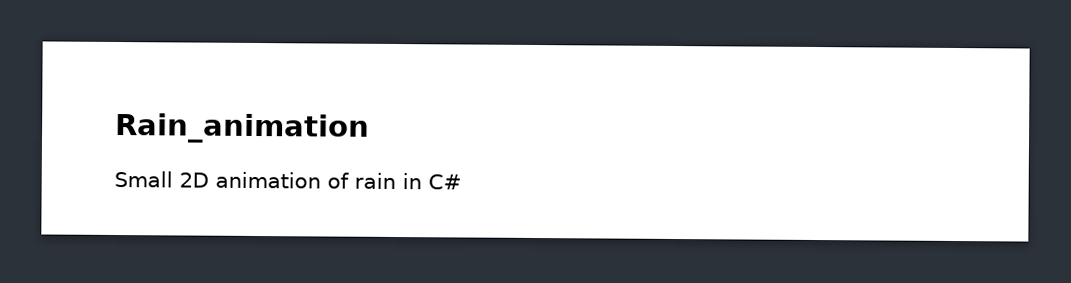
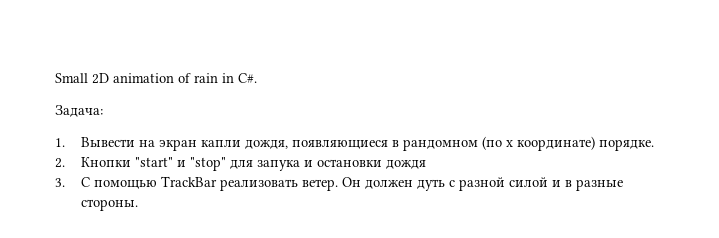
- Rain_animation
- Small 2D animation of rain in C#
+ Small 2D animation of rain in C#.
+ Задача:
+ 1. Вывести на экран капли дождя, появляющиеся в рандомном (по х координате) порядке.
+ 2. Кнопки "start" и "stop" для запука и остановки дождя
+ 3. С помощью TrackBar реализовать ветер. Он должен дуть с разной силой и в разные стороны.

